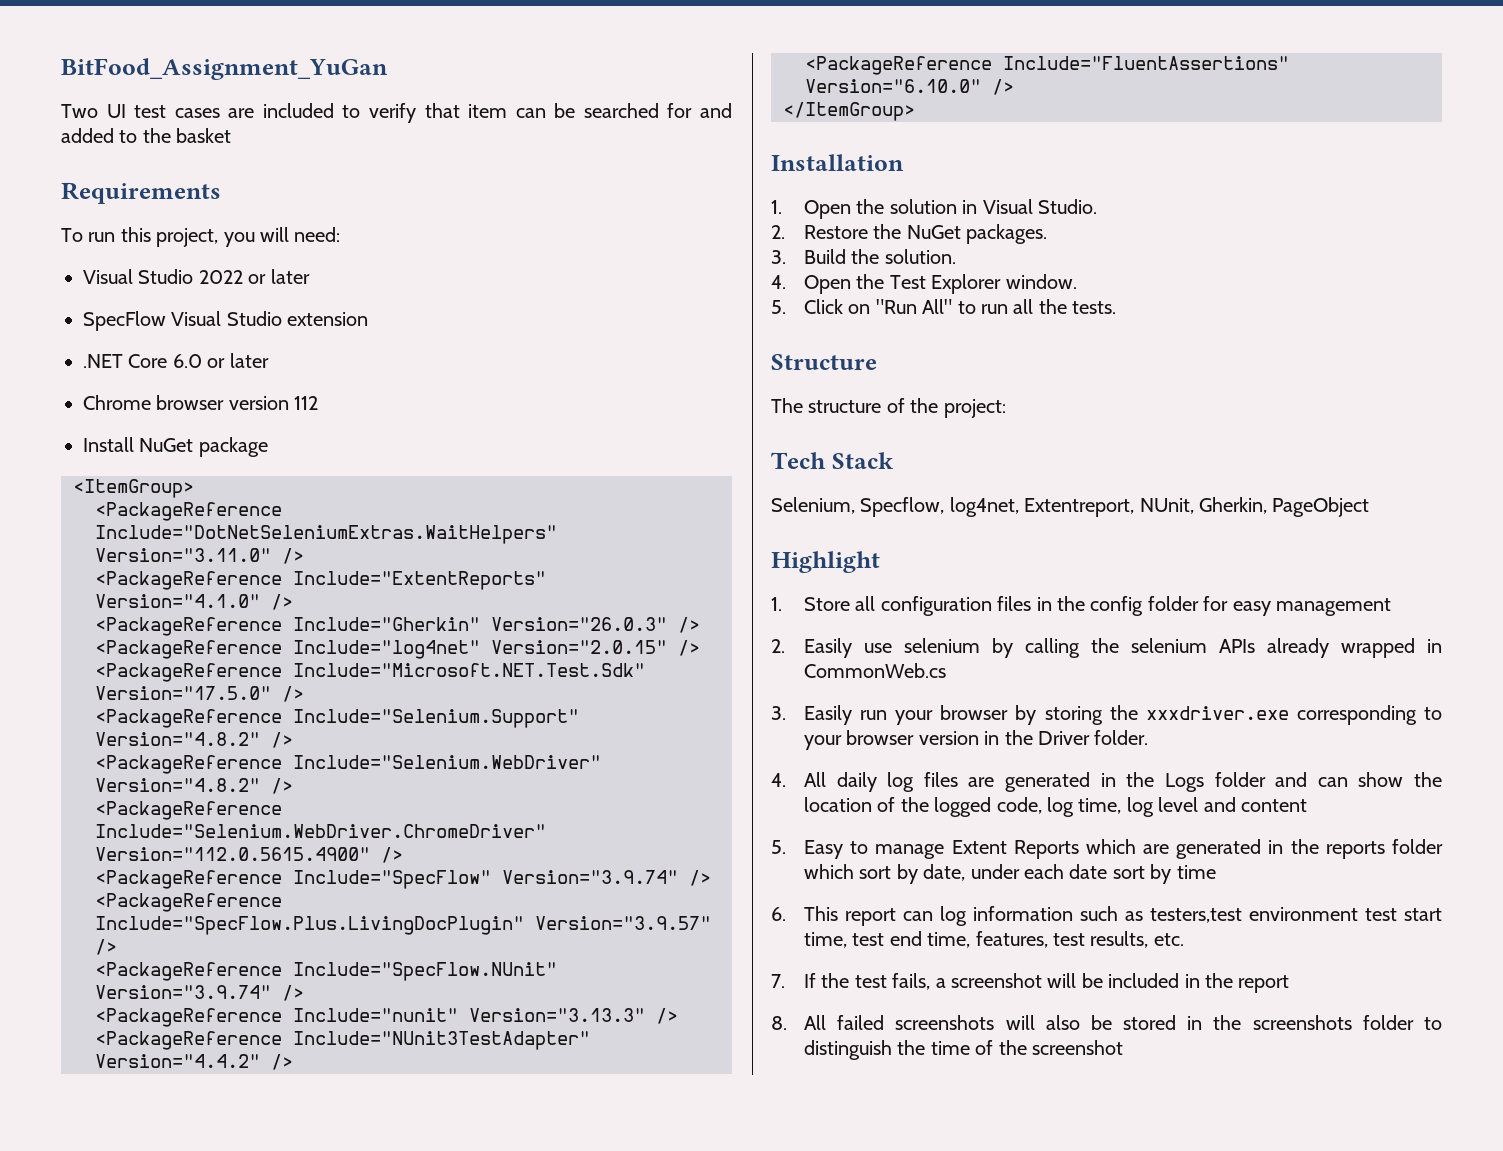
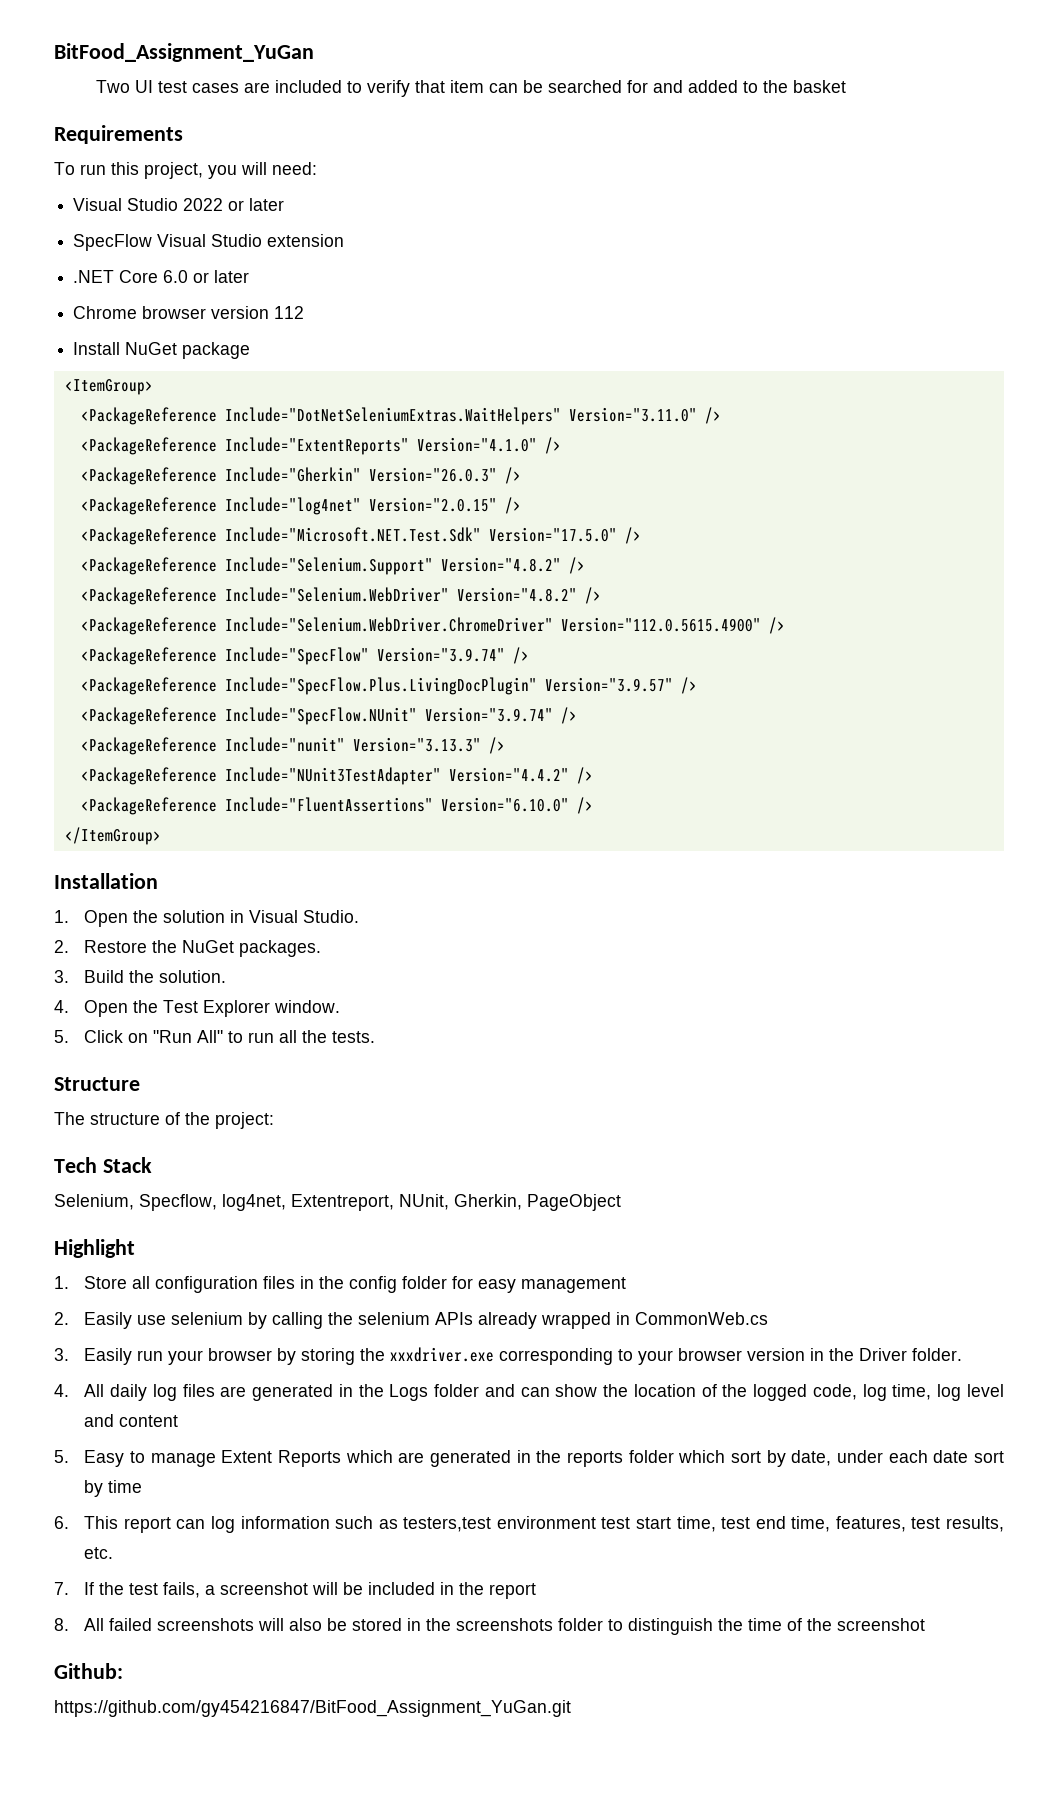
+ Github:
+ https://github.com/gy454216847/BitFood_Assignment_YuGan.git

